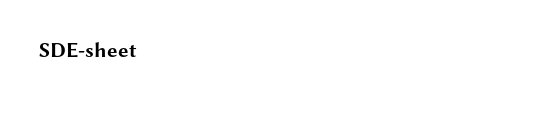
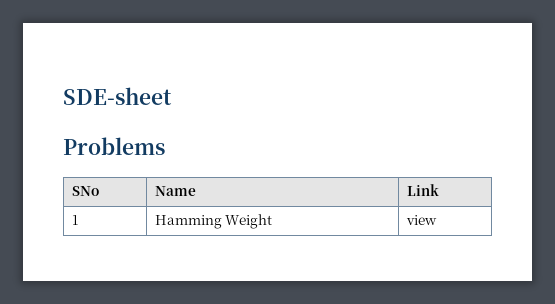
+ Problems
+ SNo | Name | Link
+ 1 | Hamming Weight | view

